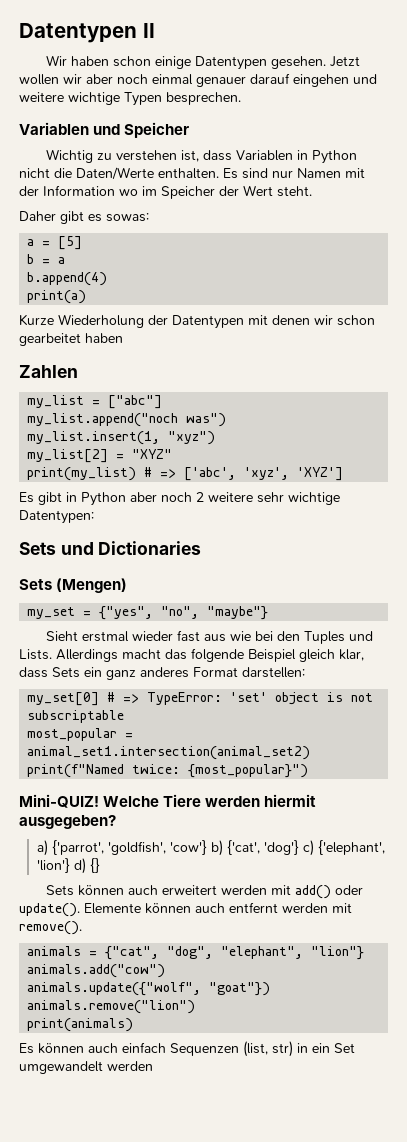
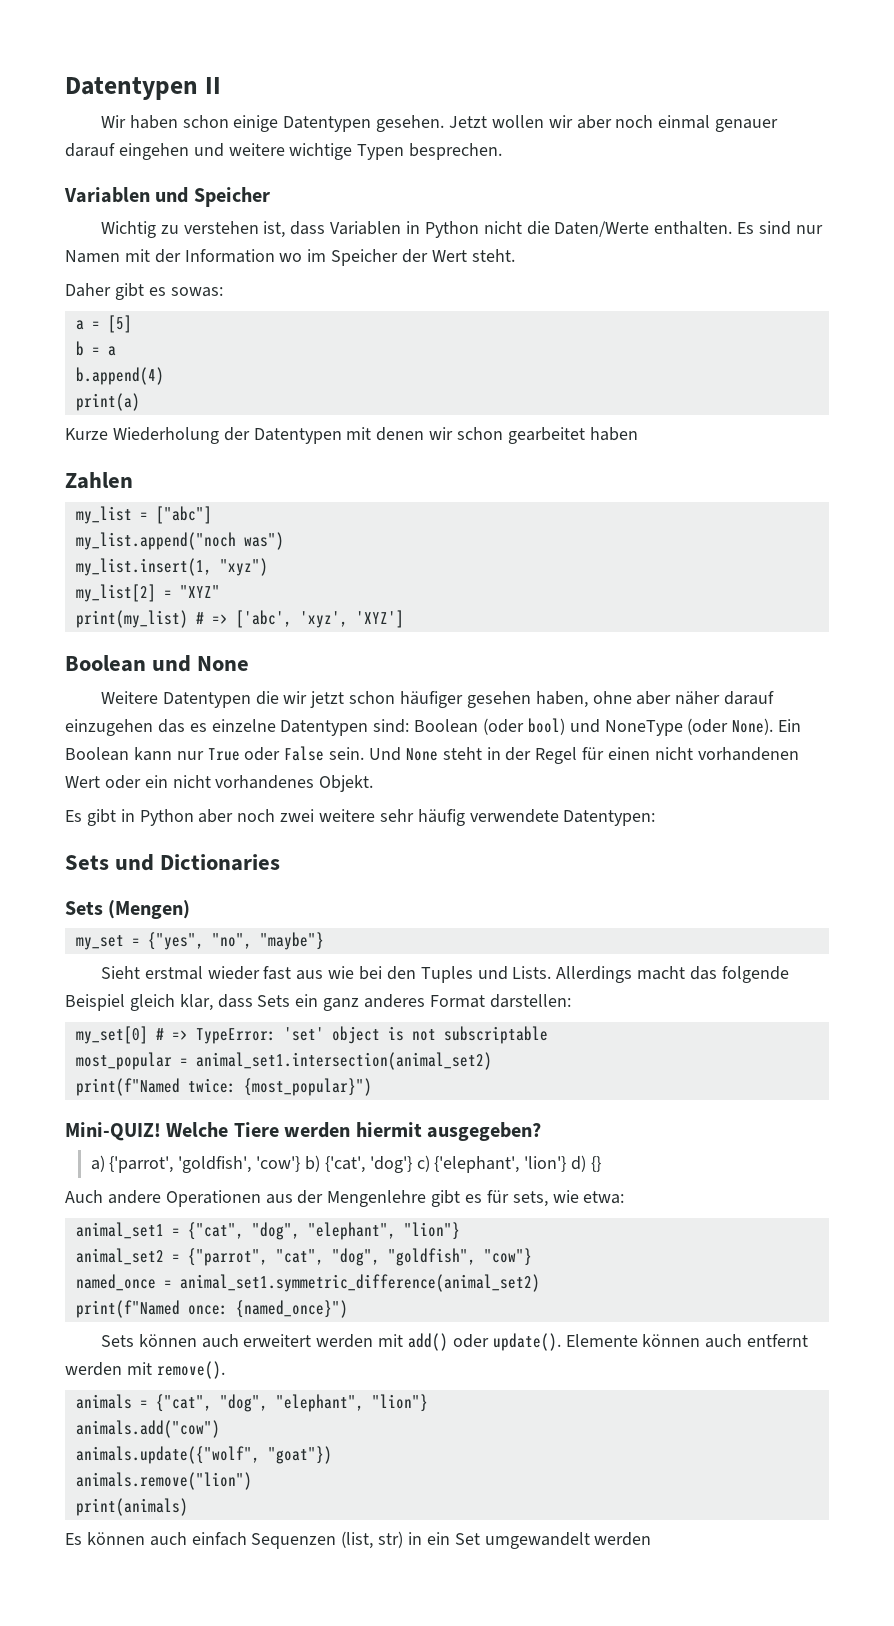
+ Boolean und None
+ Weitere Datentypen die wir jetzt schon häufiger gesehen haben, ohne aber näher darauf einzugehen das es einzelne Datentypen sind: Boolean (oder bool) und NoneType (oder None). Ein Boolean kann nur True oder False sein. Und None steht in der Regel für einen nicht vorhandenen Wert oder ein nicht vorhandenes Objekt.
- Es gibt in Python aber noch 2 weitere sehr wichtige Datentypen:
+ Es gibt in Python aber noch zwei weitere sehr häufig verwendete Datentypen:
+ Auch andere Operationen aus der Mengenlehre gibt es für sets, wie etwa:
+ animal_set1 = {"cat", "dog", "elephant", "lion"}
+ animal_set2 = {"parrot", "cat", "dog", "goldfish", "cow"}
+ named_once = animal_set1.symmetric_difference(animal_set2)
+ print(f"Named once: {named_once}")

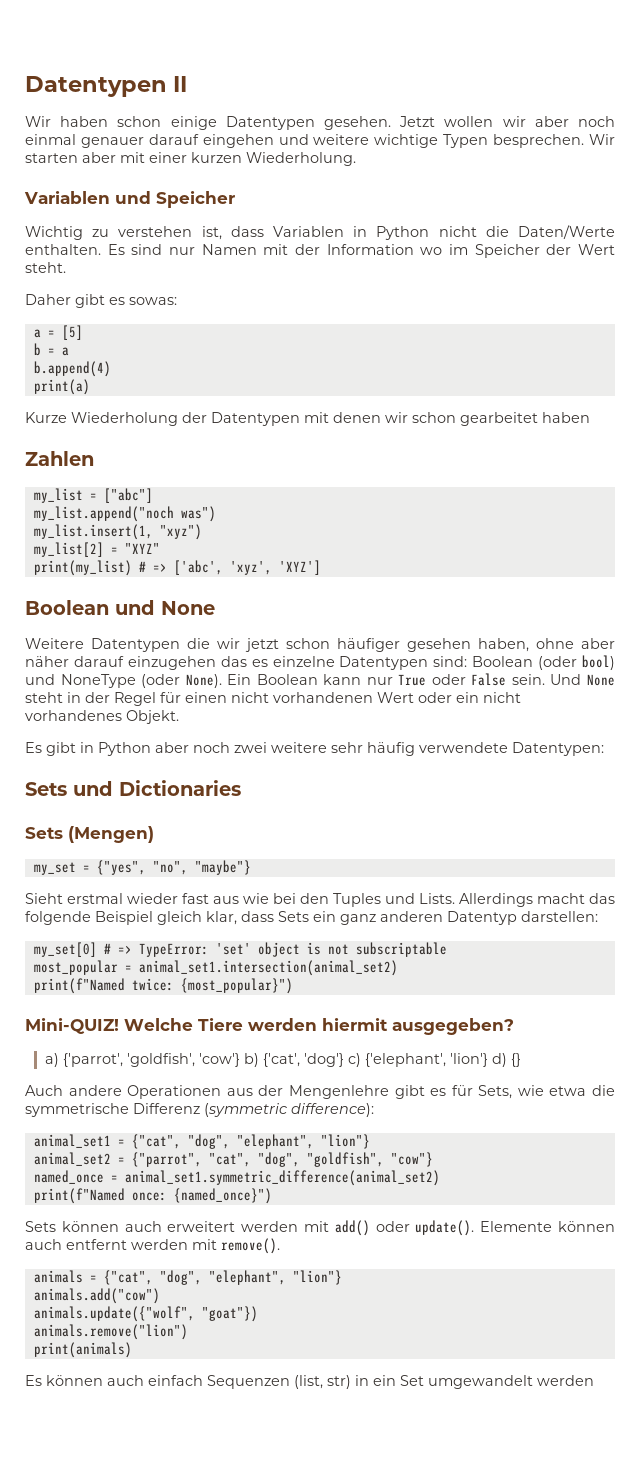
+ Wir starten aber mit einer kurzen Wiederholung.
- Allerdings macht das folgende Beispiel gleich klar, dass Sets ein ganz anderes Format darstellen:
+ Allerdings macht das folgende Beispiel gleich klar, dass Sets ein ganz anderen Datentyp darstellen:
- Auch andere Operationen aus der Mengenlehre gibt es für sets, wie etwa:
+ Auch andere Operationen aus der Mengenlehre gibt es für Sets, wie etwa die symmetrische Differenz (symmetric difference):

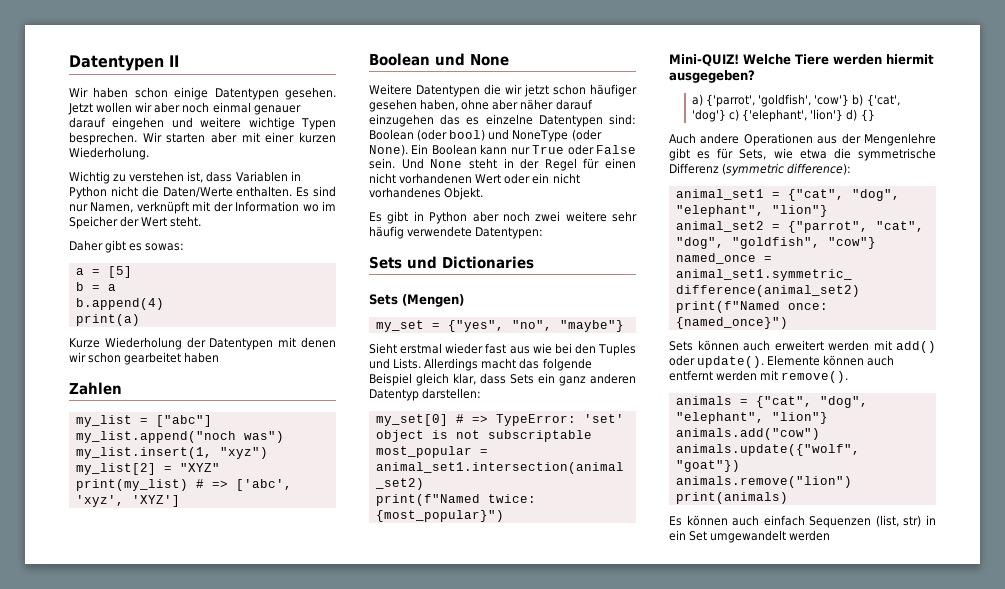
- Variablen und Speicher
- Es sind nur Namen mit der Information wo im Speicher der Wert steht.
+ Es sind nur Namen, verknüpft mit der Information wo im Speicher der Wert steht.

